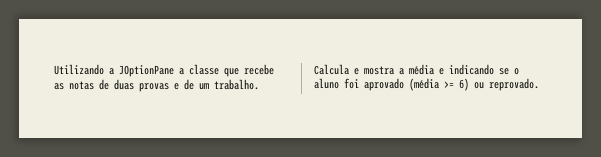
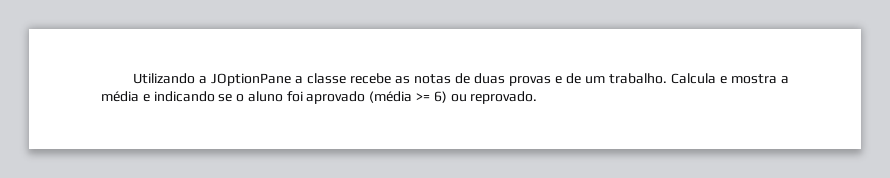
- Utilizando a JOptionPane a classe que recebe as notas de duas provas e de um trabalho.
+ Utilizando a JOptionPane a classe recebe as notas de duas provas e de um trabalho.

